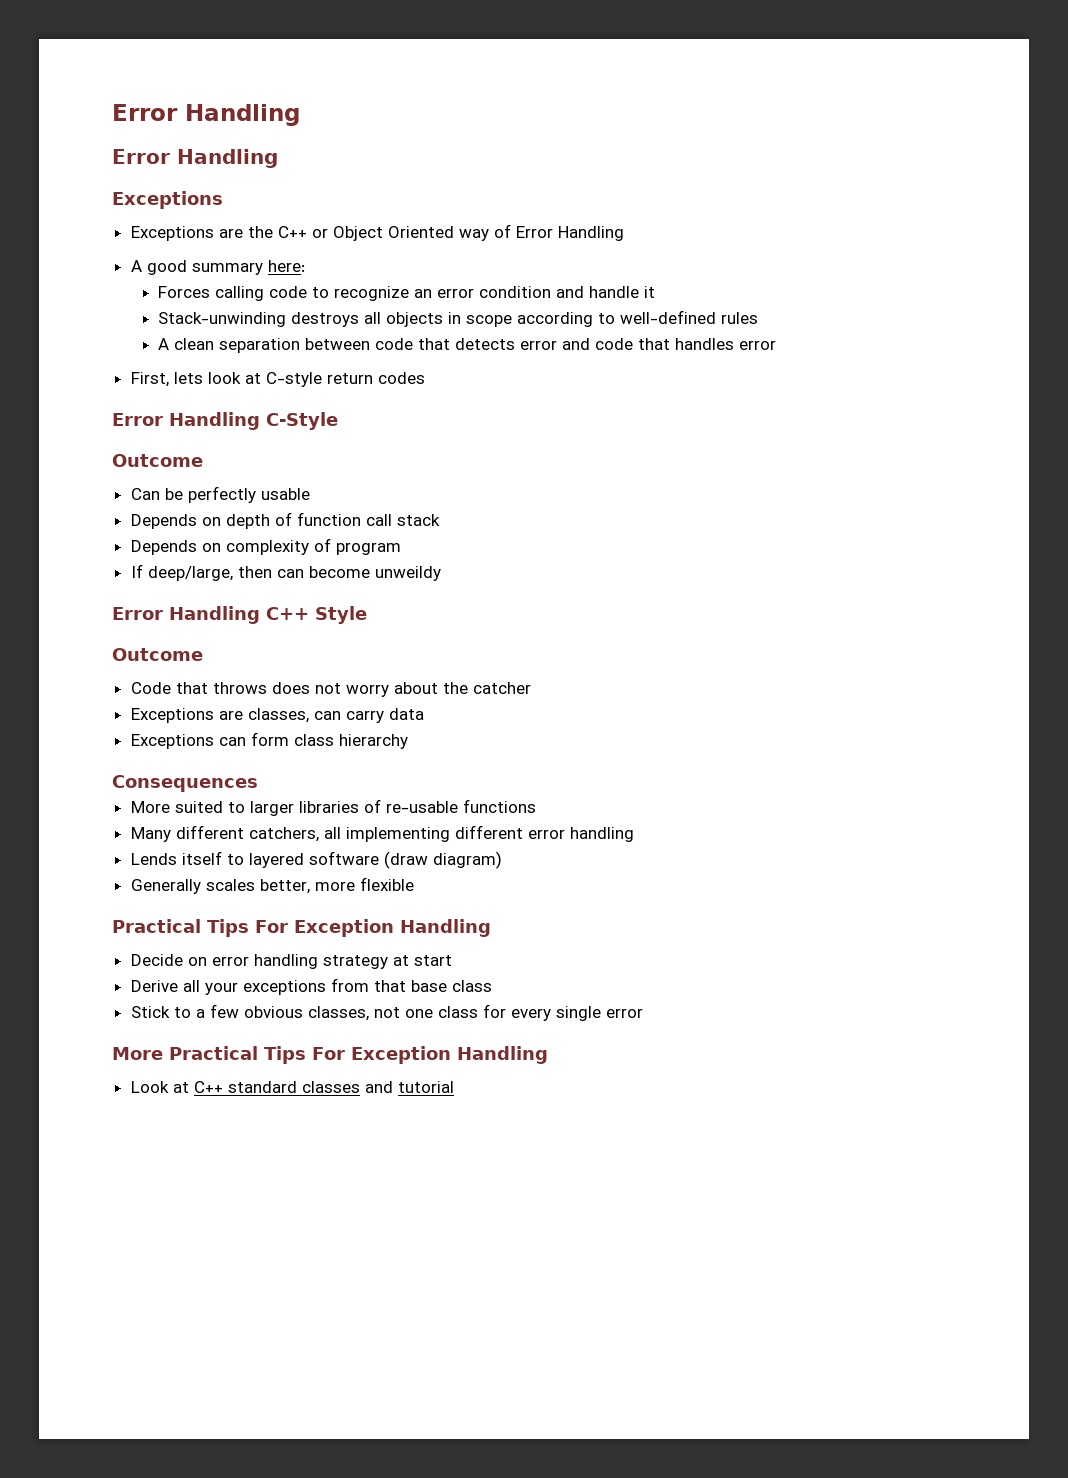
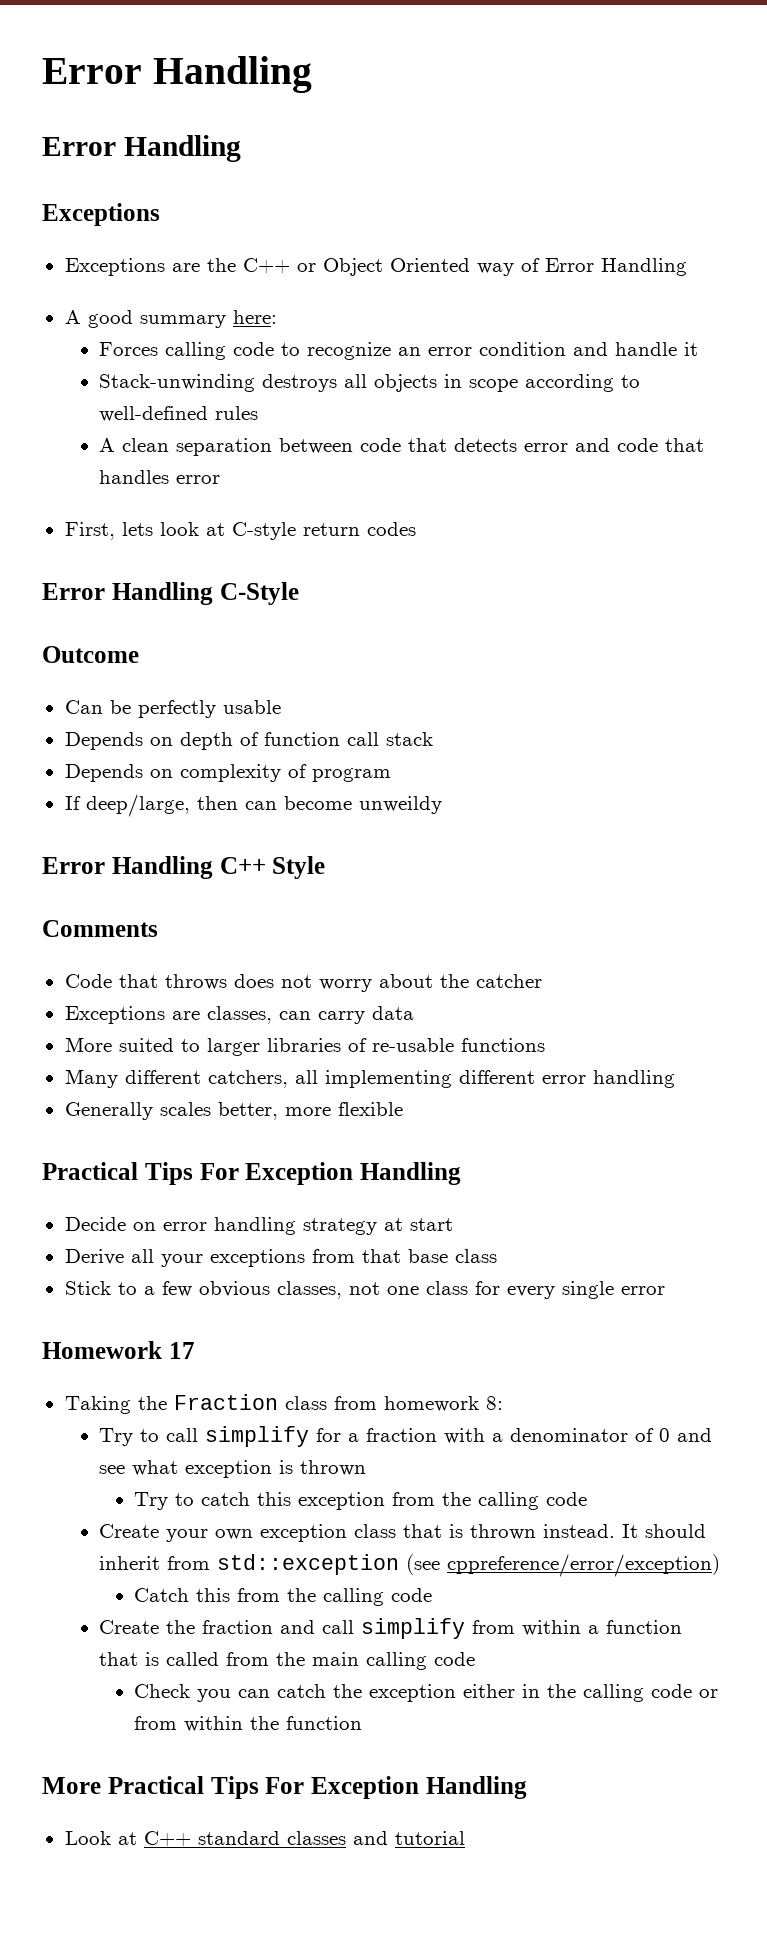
  Error Handling C++ Style
- Outcome
+ Comments
- Exceptions can form class hierarchy
- Consequences
- Lends itself to layered software (draw diagram)
+ Homework 17
+ Taking the Fraction class from homework 8:
+ Try to call simplify for a fraction with a denominator of 0 and see what exception is thrown
+ Try to catch this exception from the calling code
+ Create your own exception class that is thrown instead. It should inherit from std::exception (see cppreference/error/exception)
+ Catch this from the calling code
+ Create the fraction and call simplify from within a function that is called from the main calling code
+ Check you can catch the exception either in the calling code or from within the function

